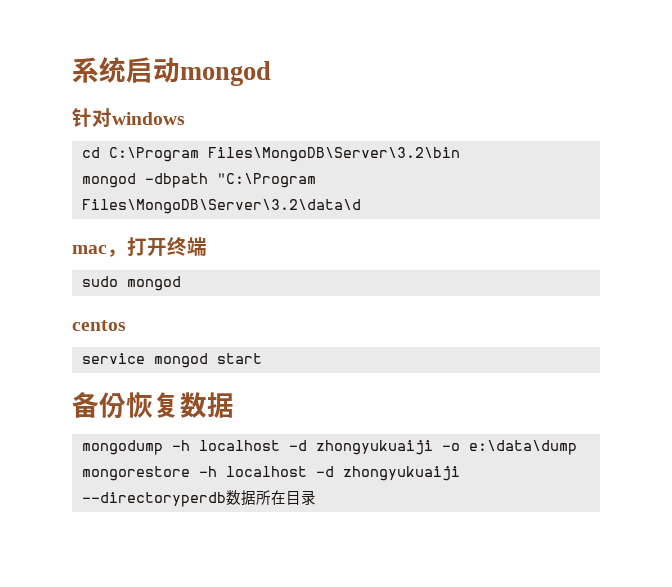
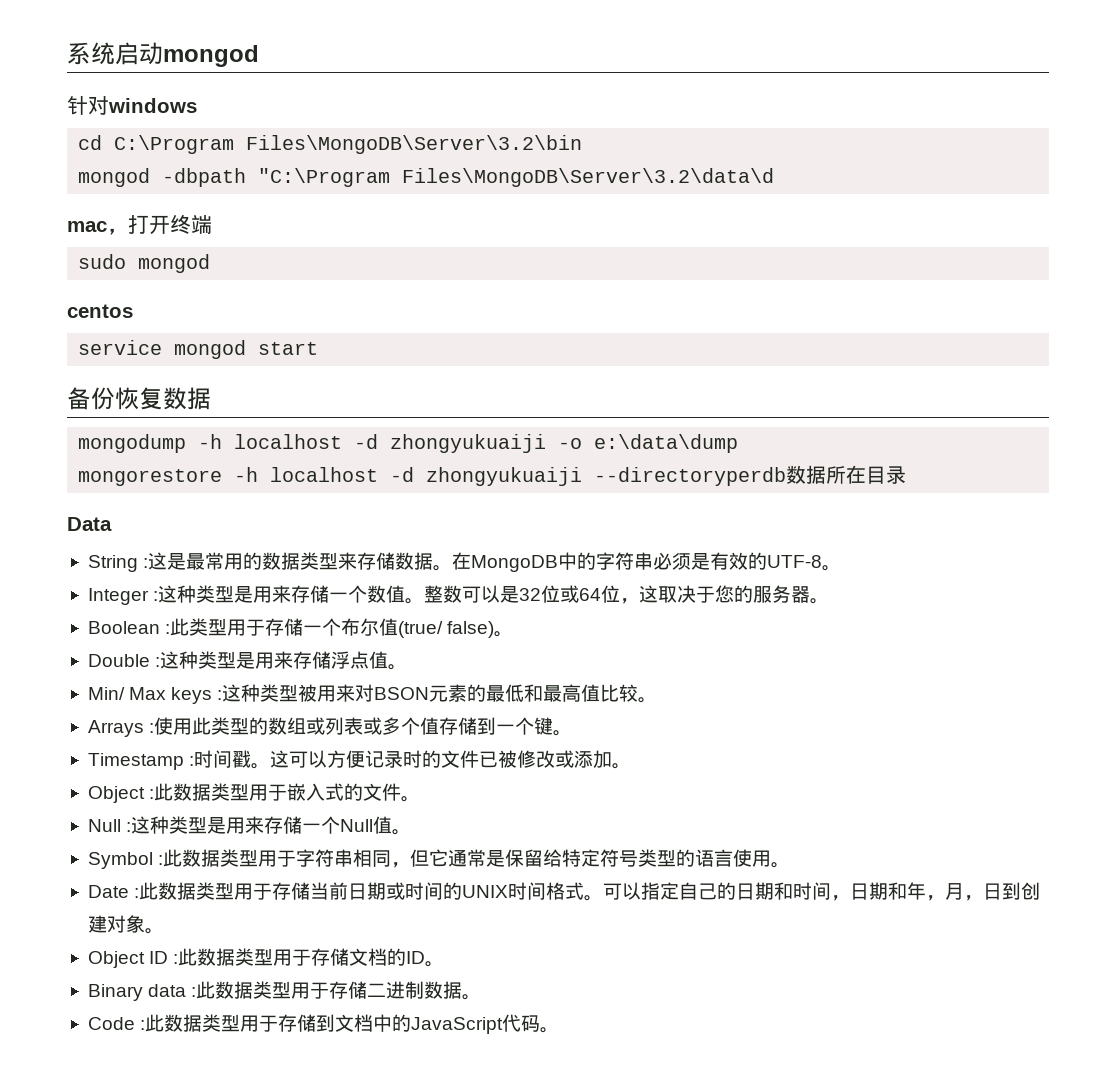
+ Data
+ String :这是最常用的数据类型来存储数据。在MongoDB中的字符串必须是有效的UTF-8。
+ Integer :这种类型是用来存储一个数值。整数可以是32位或64位，这取决于您的服务器。
+ Boolean :此类型用于存储一个布尔值(true/ false)。
+ Double :这种类型是用来存储浮点值。
+ Min/ Max keys :这种类型被用来对BSON元素的最低和最高值比较。
+ Arrays :使用此类型的数组或列表或多个值存储到一个键。
+ Timestamp :时间戳。这可以方便记录时的文件已被修改或添加。
+ Object :此数据类型用于嵌入式的文件。
+ Null :这种类型是用来存储一个Null值。
+ Symbol :此数据类型用于字符串相同，但它通常是保留给特定符号类型的语言使用。
+ Date :此数据类型用于存储当前日期或时间的UNIX时间格式。可以指定自己的日期和时间，日期和年，月，日到创建对象。
+ Object ID :此数据类型用于存储文档的ID。
+ Binary data :此数据类型用于存储二进制数据。
+ Code :此数据类型用于存储到文档中的JavaScript代码。

